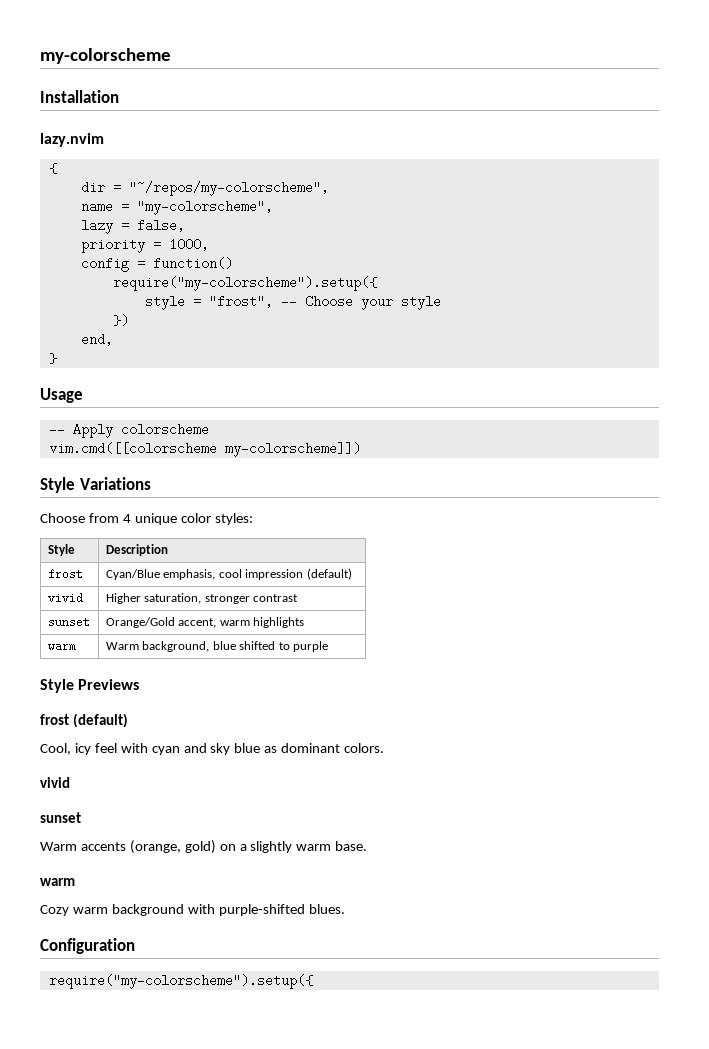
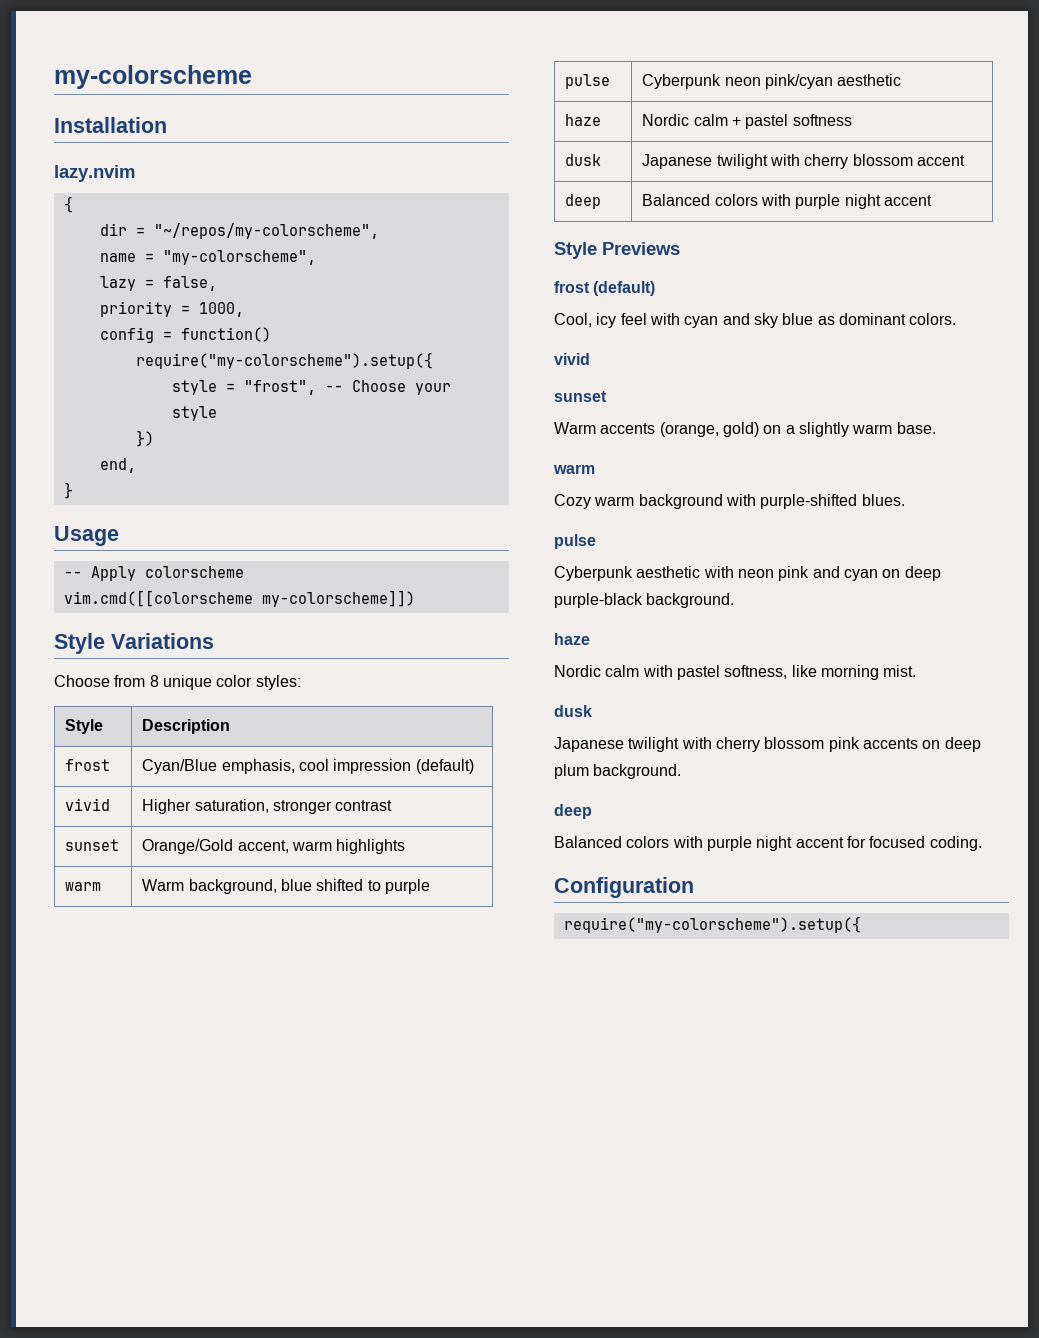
- Choose from 4 unique color styles:
+ Choose from 8 unique color styles:
+ pulse | Cyberpunk neon pink/cyan aesthetic
+ haze | Nordic calm + pastel softness
+ dusk | Japanese twilight with cherry blossom accent
+ deep | Balanced colors with purple night accent
  Cozy warm background with purple-shifted blues.
+ pulse
+ Cyberpunk aesthetic with neon pink and cyan on deep purple-black background.
+ haze
+ Nordic calm with pastel softness, like morning mist.
+ dusk
+ Japanese twilight with cherry blossom pink accents on deep plum background.
+ deep
+ Balanced colors with purple night accent for focused coding.

